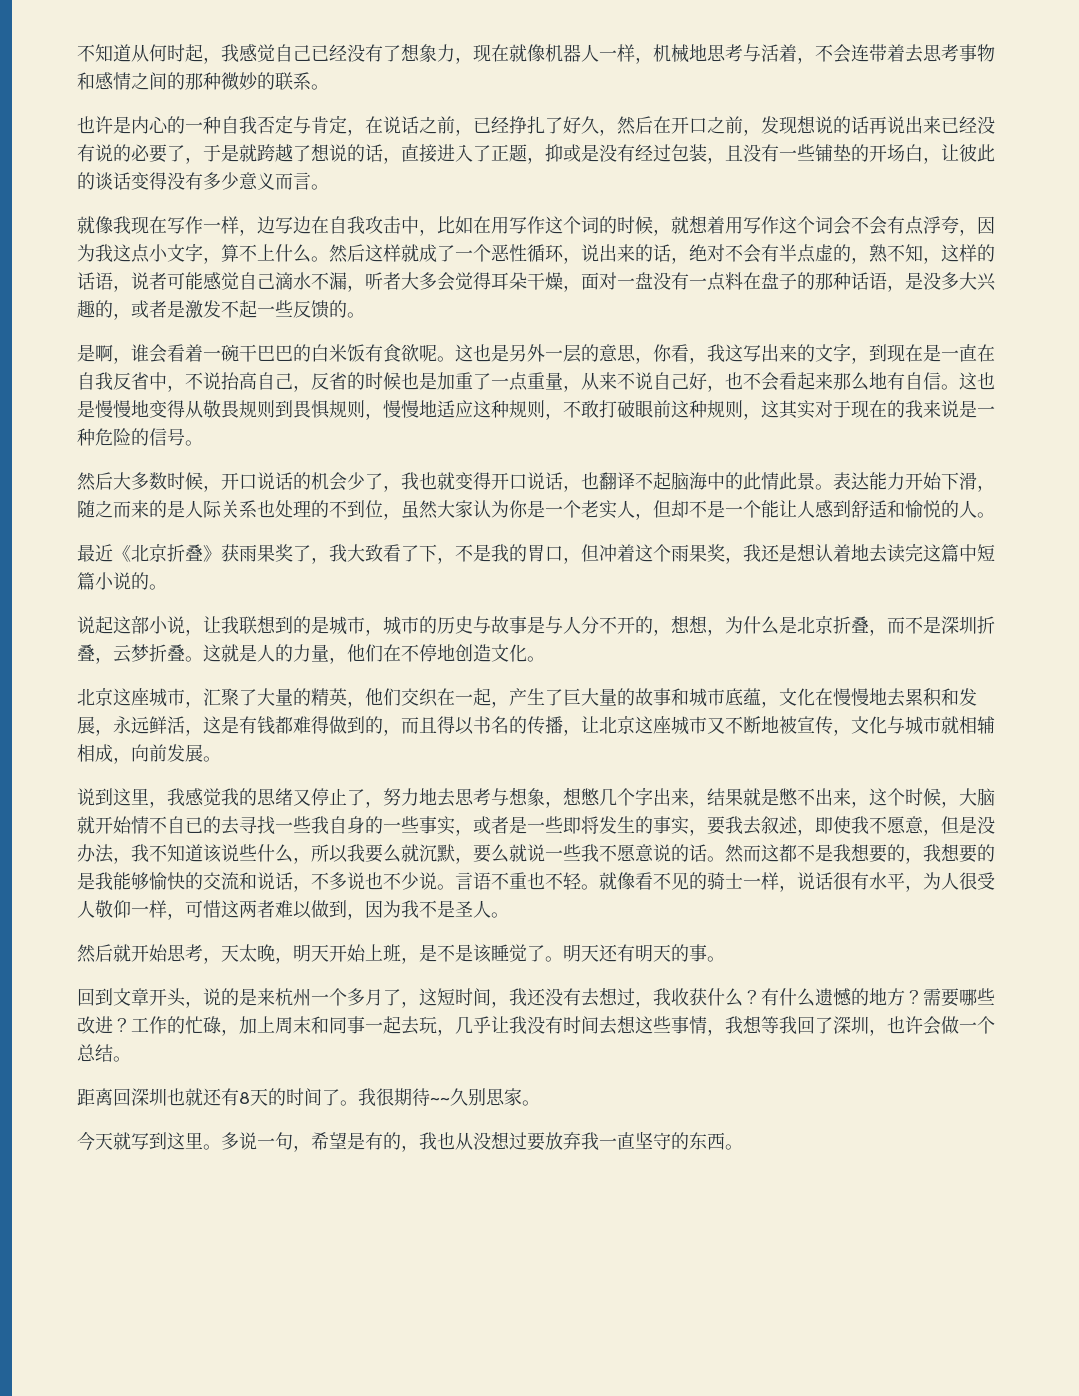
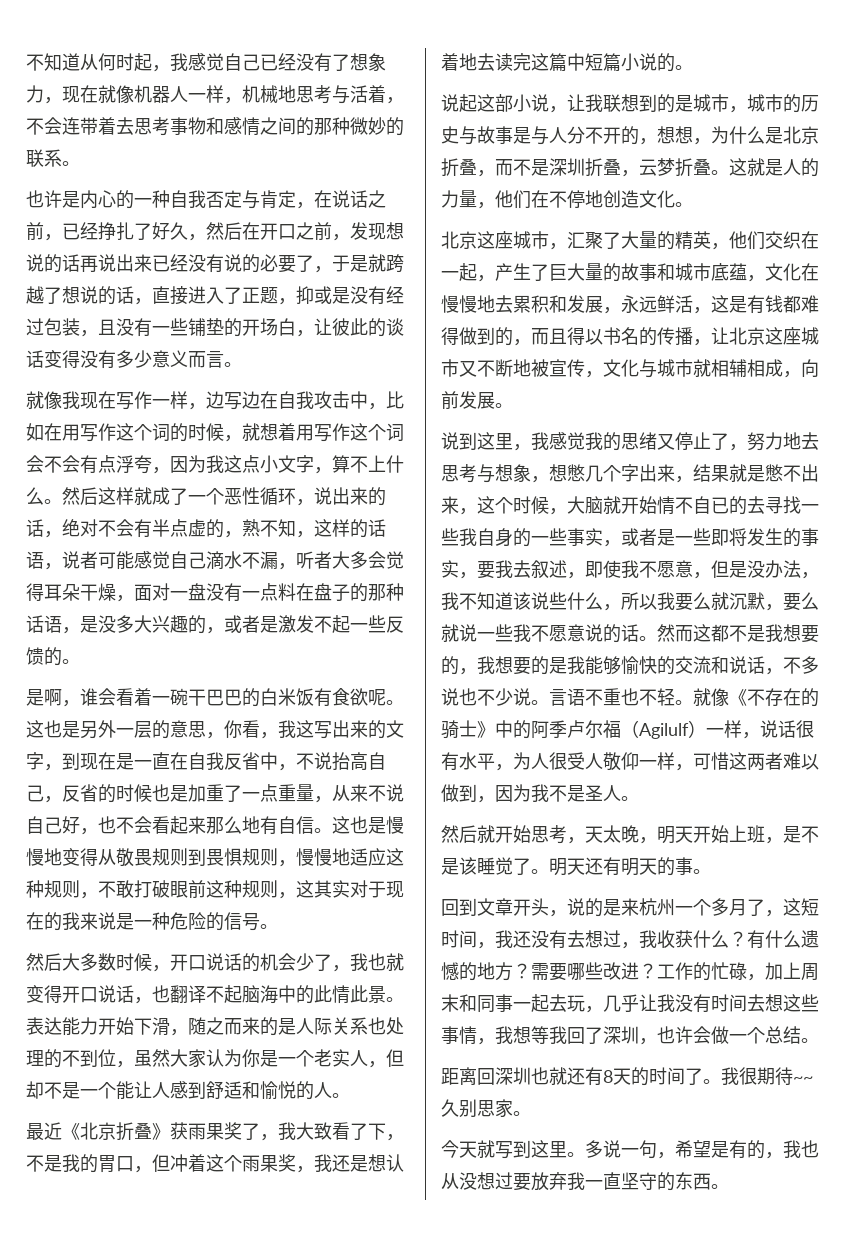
- 就像看不见的骑士一样，说话很有水平，为人很受人敬仰一样，可惜这两者难以做到，因为我不是圣人。
+ 就像《不存在的骑士》中的阿季卢尔福（Agilulf）一样，说话很有水平，为人很受人敬仰一样，可惜这两者难以做到，因为我不是圣人。

